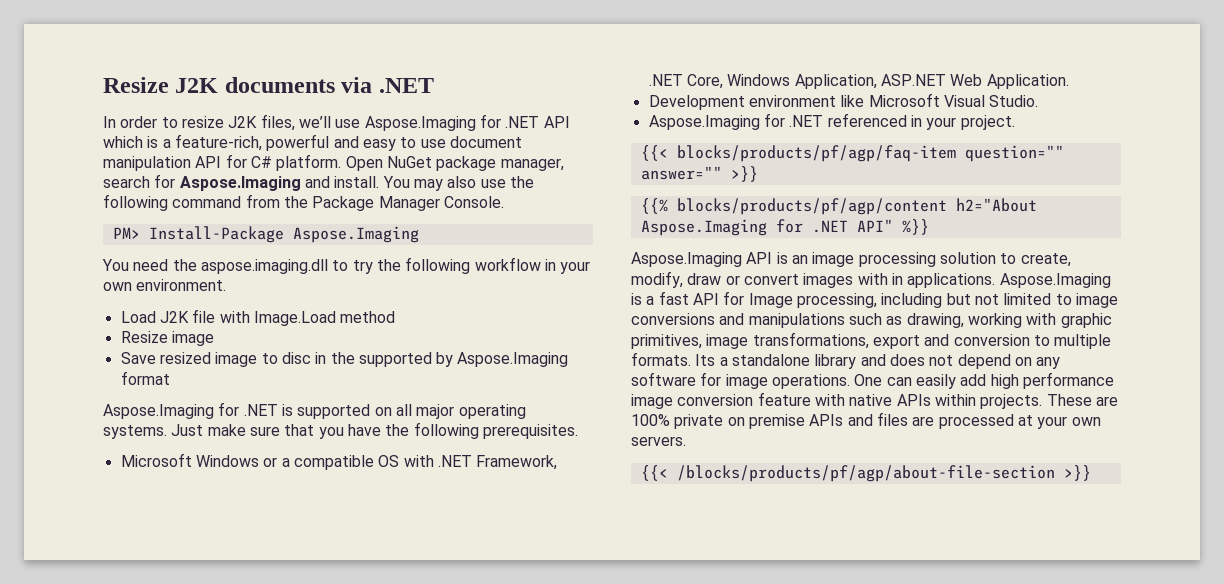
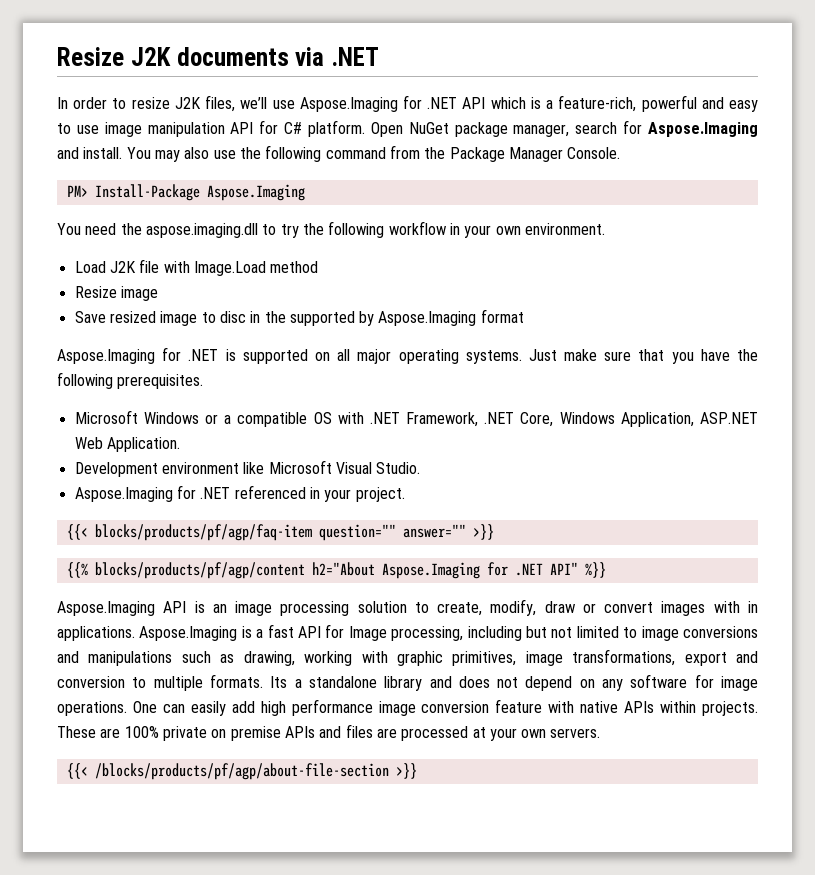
- In order to resize J2K files, we’ll use Aspose.Imaging for .NET API which is a feature-rich, powerful and easy to use document manipulation API for C# platform.
+ In order to resize J2K files, we’ll use Aspose.Imaging for .NET API which is a feature-rich, powerful and easy to use image manipulation API for C# platform.

